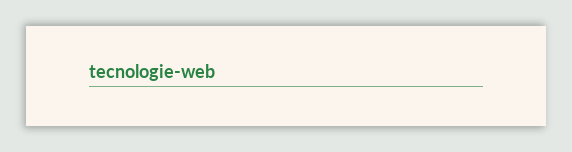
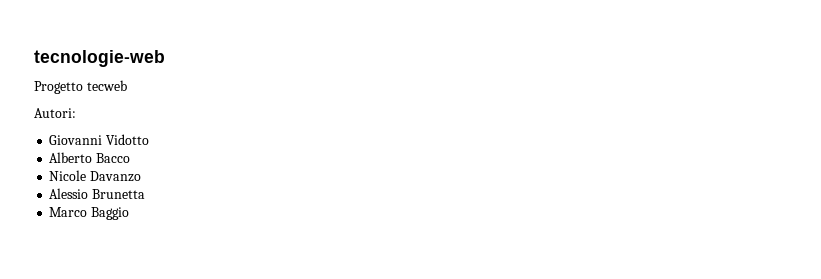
+ Progetto tecweb
+ Autori:
+ Giovanni Vidotto
+ Alberto Bacco
+ Nicole Davanzo
+ Alessio Brunetta
+ Marco Baggio

